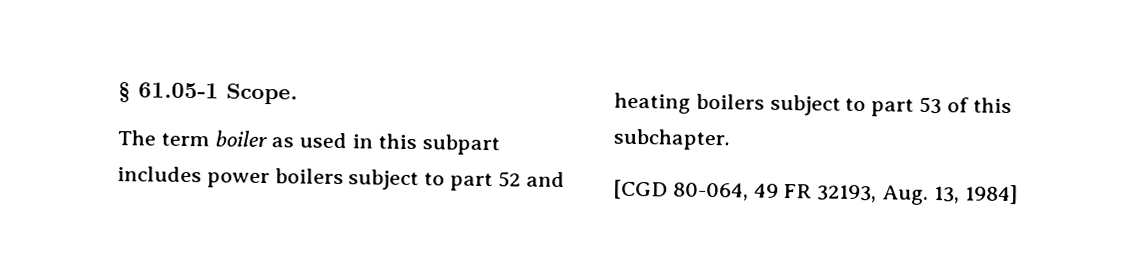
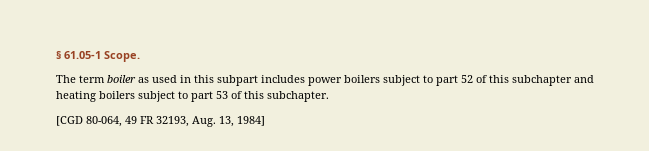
- The term boiler as used in this subpart includes power boilers subject to part 52 and heating boilers subject to part 53 of this subchapter.
+ The term boiler as used in this subpart includes power boilers subject to part 52 of this subchapter and heating boilers subject to part 53 of this subchapter.

